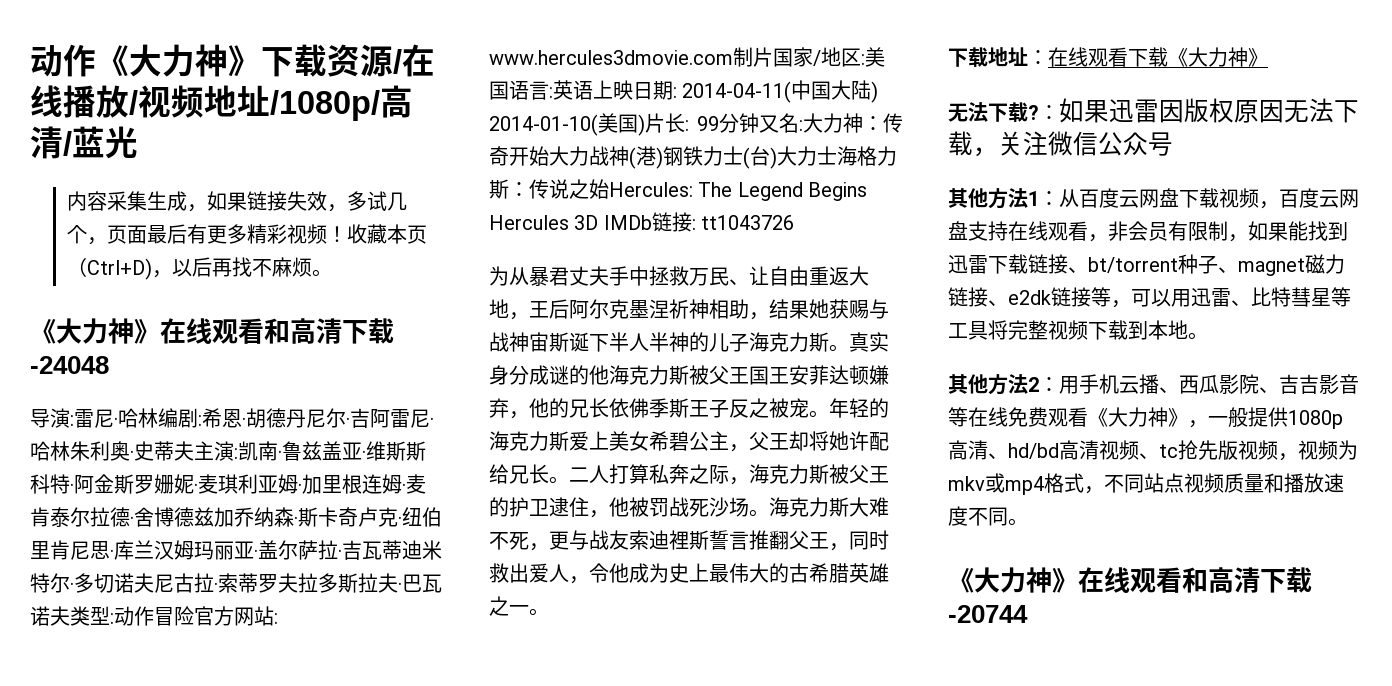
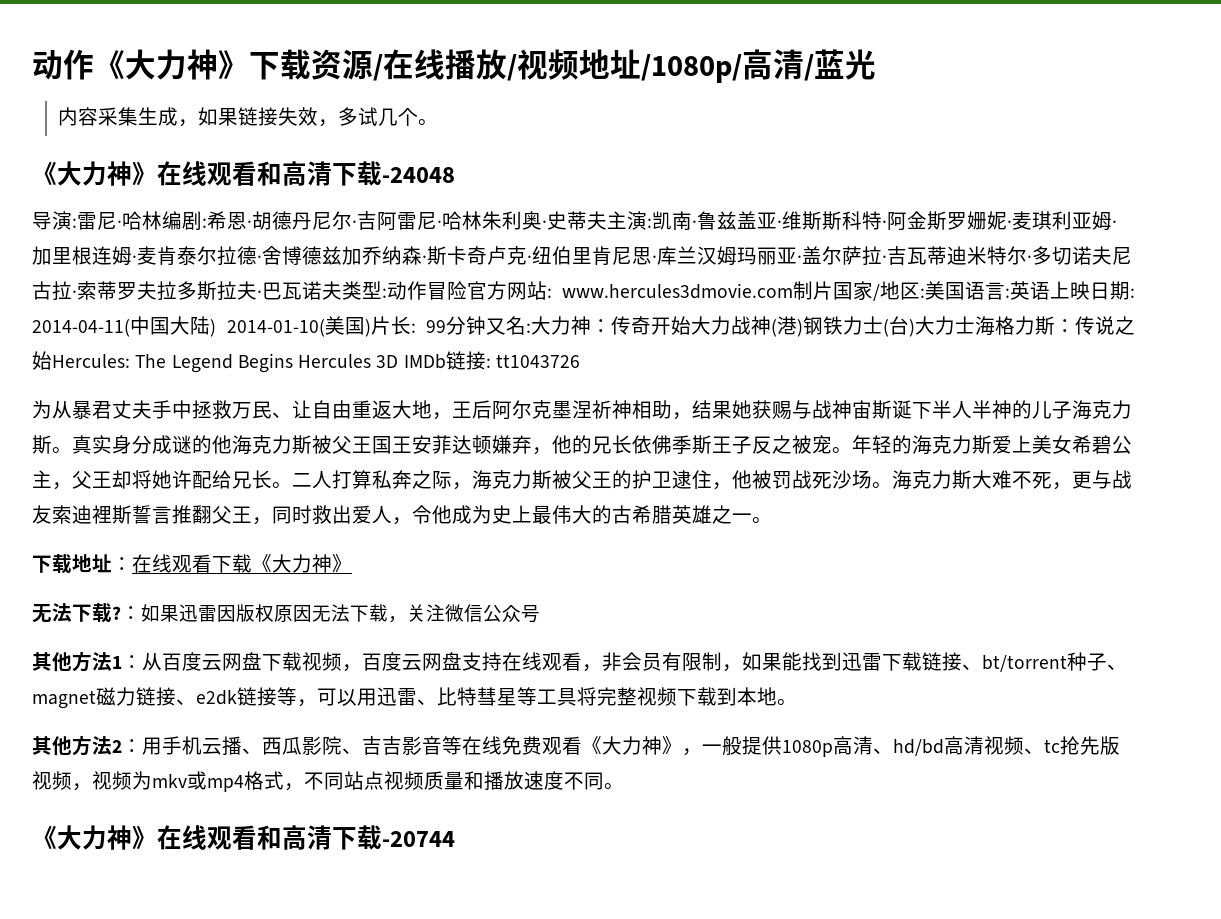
- 内容采集生成，如果链接失效，多试几个，页面最后有更多精彩视频！收藏本页（Ctrl+D)，以后再找不麻烦。
+ 内容采集生成，如果链接失效，多试几个。

